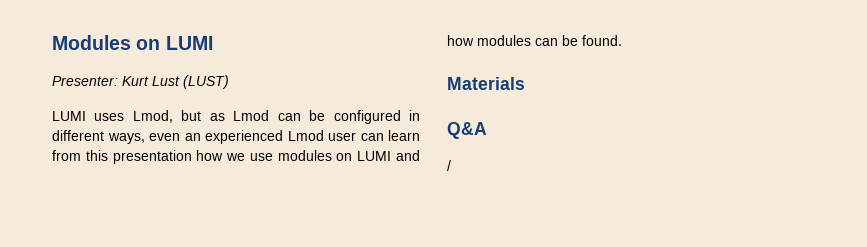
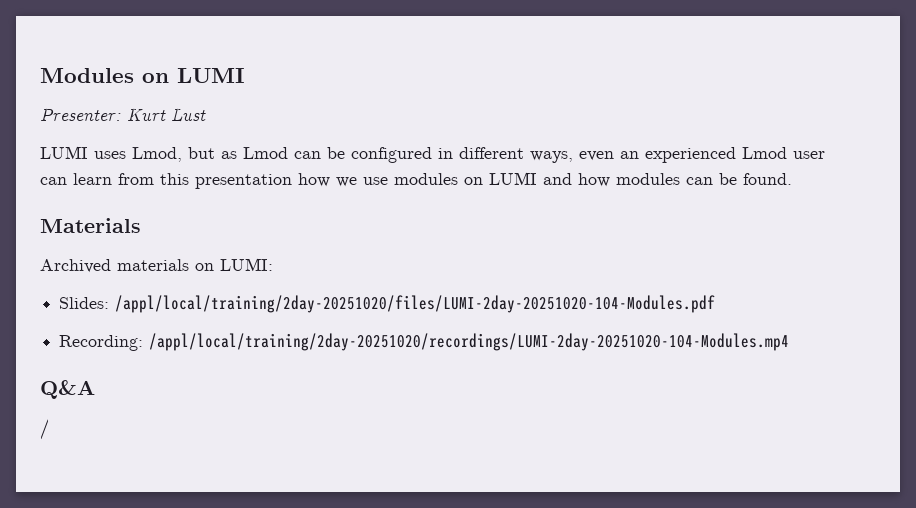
- Presenter: Kurt Lust (LUST)
+ Presenter: Kurt Lust
+ Archived materials on LUMI:
+ Slides: /appl/local/training/2day-20251020/files/LUMI-2day-20251020-104-Modules.pdf
+ Recording: /appl/local/training/2day-20251020/recordings/LUMI-2day-20251020-104-Modules.mp4

